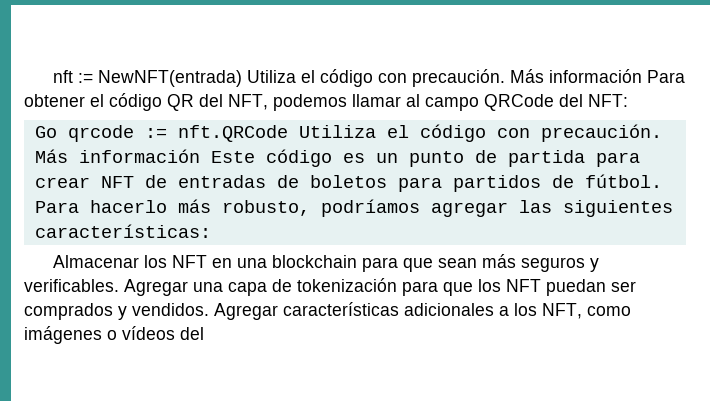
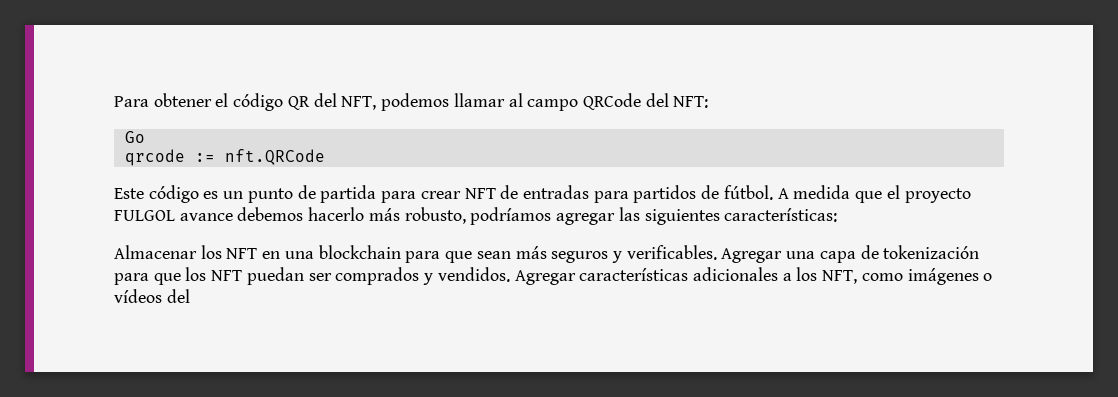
- nft := NewNFT(entrada) Utiliza el código con precaución. Más información Para obtener el código QR del NFT, podemos llamar al campo QRCode del NFT:
+ Para obtener el código QR del NFT, podemos llamar al campo QRCode del NFT:
- Go qrcode := nft.QRCode Utiliza el código con precaución. Más información Este código es un punto de partida para crear NFT de entradas de boletos para partidos de fútbol.
+ Go
+ qrcode := nft.QRCode
+ Este código es un punto de partida para crear NFT de entradas para partidos de fútbol.
- Para hacerlo más robusto, podríamos agregar las siguientes características:
+ A medida que el proyecto FULGOL avance debemos hacerlo más robusto, podríamos agregar las siguientes características:

